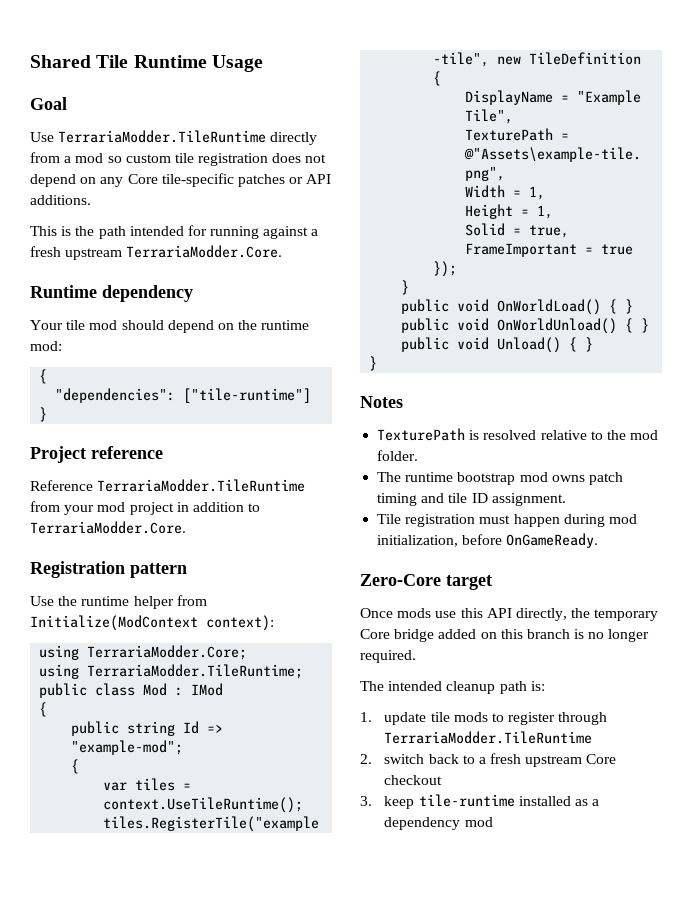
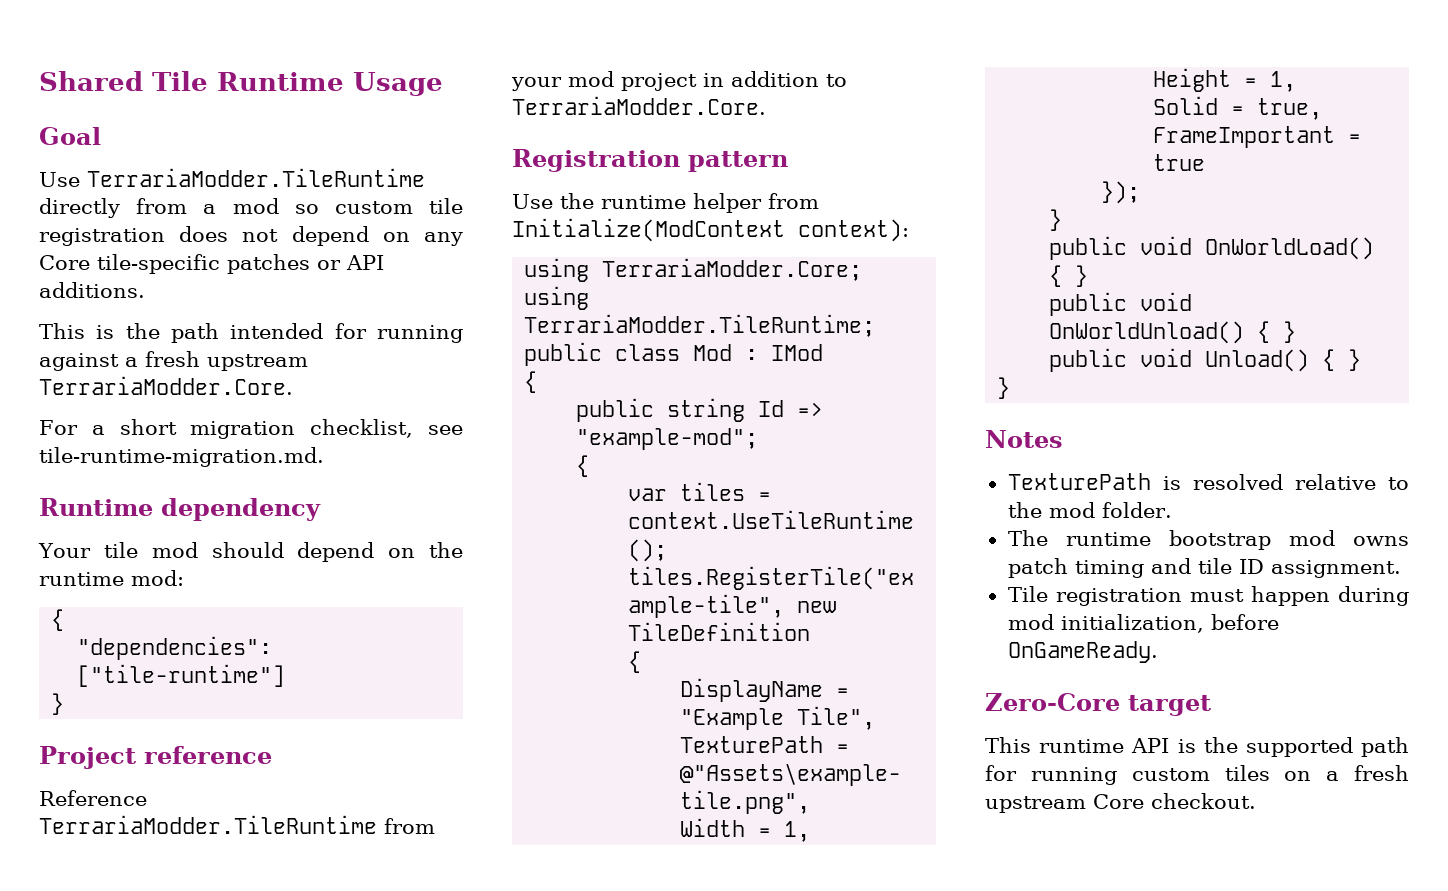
+ For a short migration checklist, see tile-runtime-migration.md.
- Once mods use this API directly, the temporary Core bridge added on this branch is no longer required.
- The intended cleanup path is:
- 1. update tile mods to register through TerrariaModder.TileRuntime
- 2. switch back to a fresh upstream Core checkout
- 3. keep tile-runtime installed as a dependency mod
+ This runtime API is the supported path for running custom tiles on a fresh upstream Core checkout.

